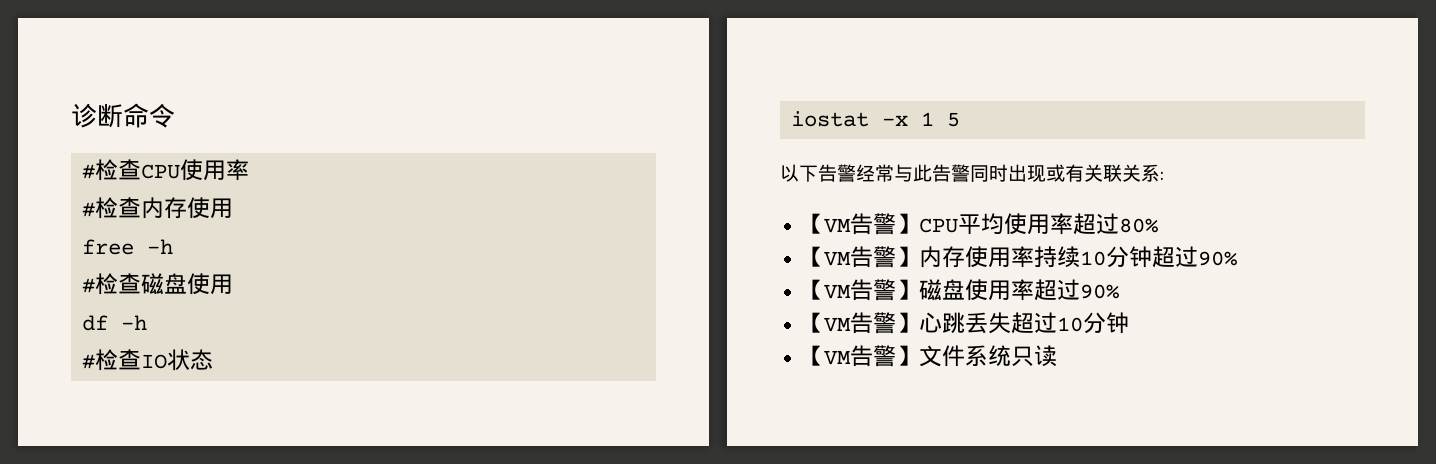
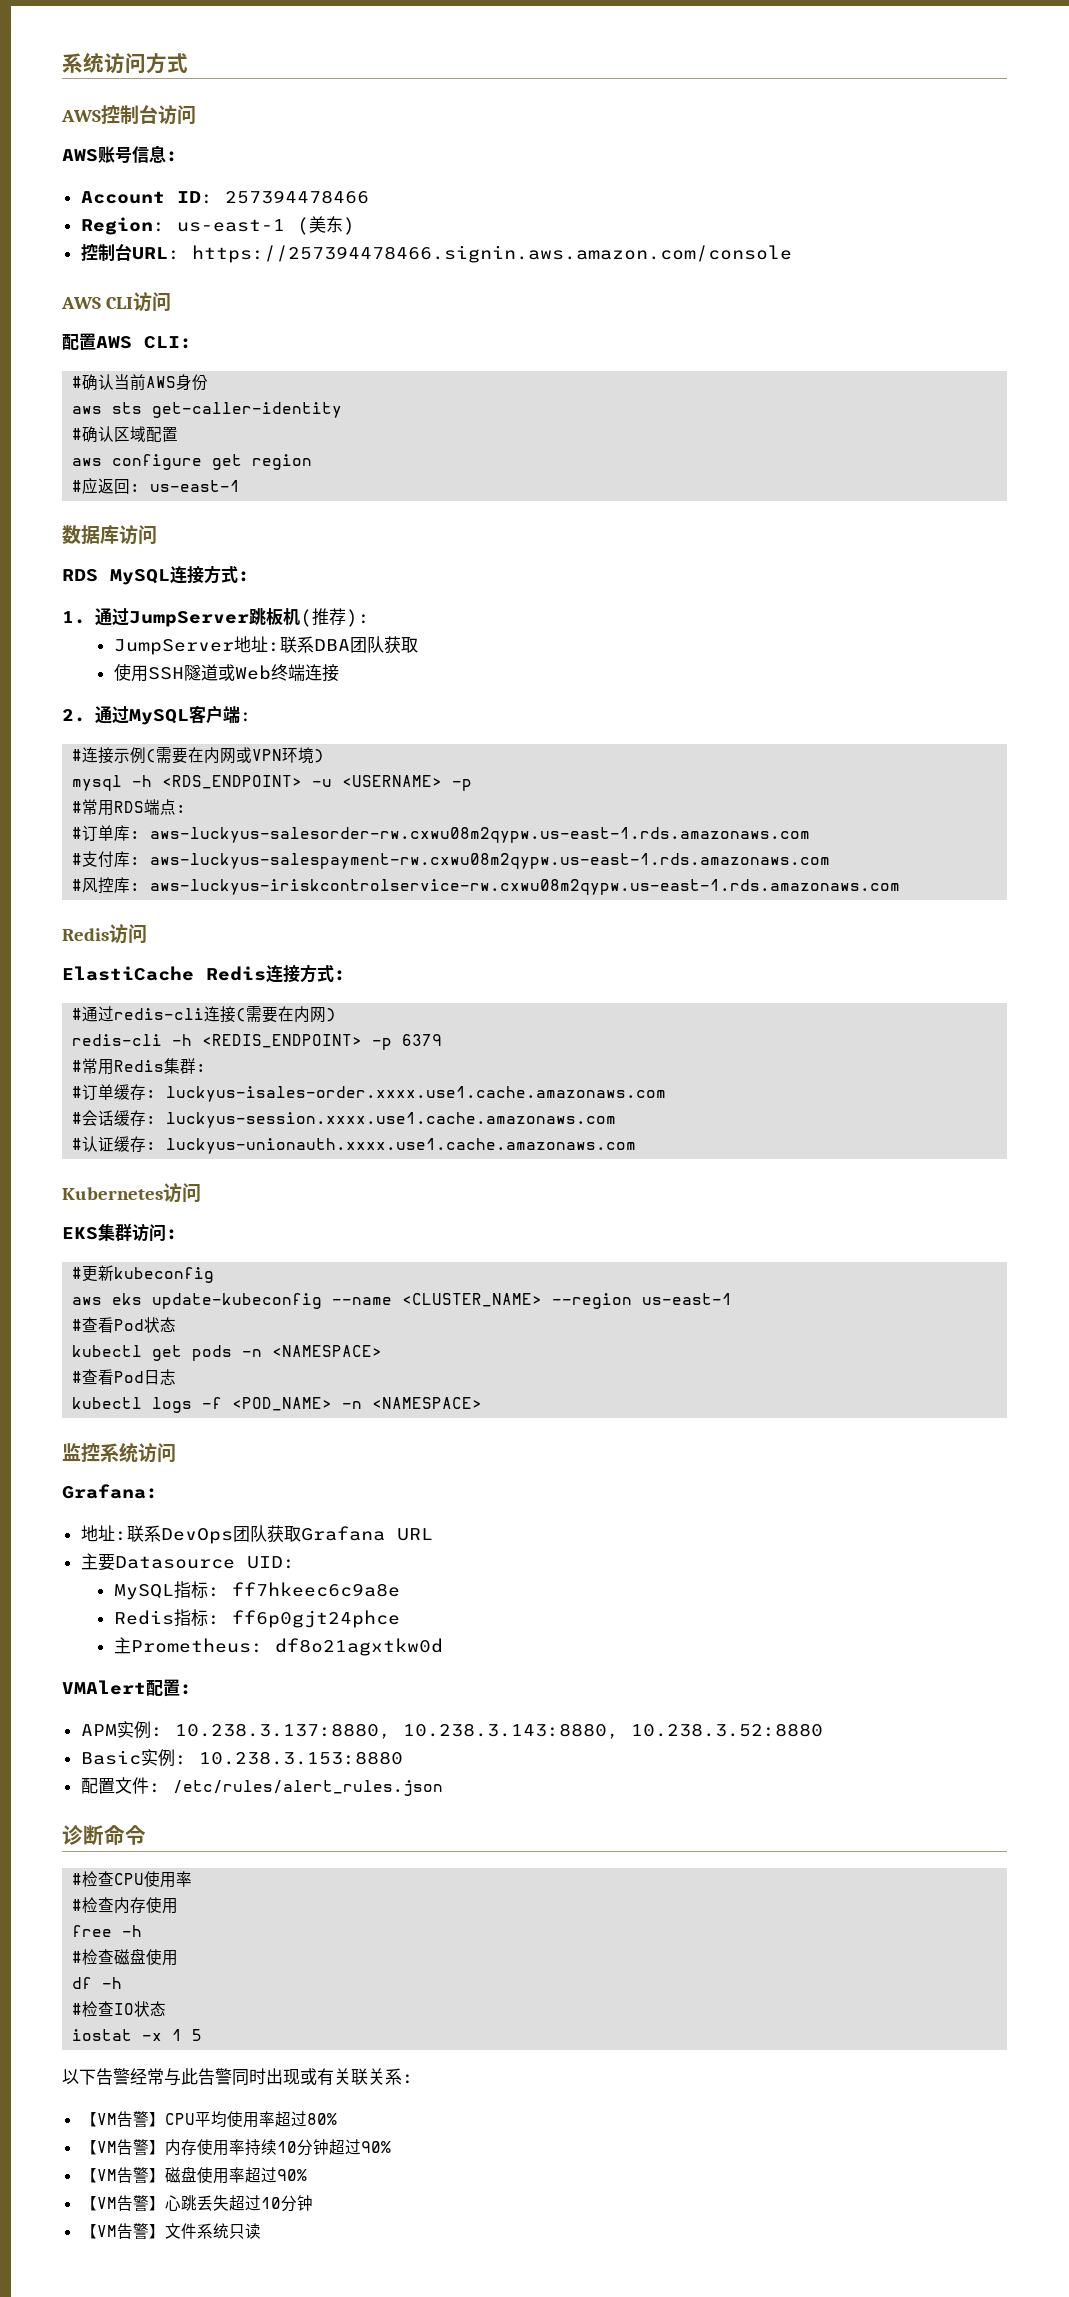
+ 系统访问方式
+ AWS控制台访问
+ AWS账号信息:
+ Account ID: 257394478466
+ Region: us-east-1 (美东)
+ 控制台URL: https://257394478466.signin.aws.amazon.com/console
+ AWS CLI访问
+ 配置AWS CLI:
+ #确认当前AWS身份
+ aws sts get-caller-identity
+ #确认区域配置
+ aws configure get region
+ #应返回: us-east-1
+ 数据库访问
+ RDS MySQL连接方式:
+ 1.通过JumpServer跳板机(推荐):
+ JumpServer地址:联系DBA团队获取
+ 使用SSH隧道或Web终端连接
+ 2.通过MySQL客户端:
+ #连接示例(需要在内网或VPN环境)
+ mysql -h <RDS_ENDPOINT> -u <USERNAME> -p
+ #常用RDS端点:
+ #订单库: aws-luckyus-salesorder-rw.cxwu08m2qypw.us-east-1.rds.amazonaws.com
+ #支付库: aws-luckyus-salespayment-rw.cxwu08m2qypw.us-east-1.rds.amazonaws.com
+ #风控库: aws-luckyus-iriskcontrolservice-rw.cxwu08m2qypw.us-east-1.rds.amazonaws.com
+ Redis访问
+ ElastiCache Redis连接方式:
+ #通过redis-cli连接(需要在内网)
+ redis-cli -h <REDIS_ENDPOINT> -p 6379
+ #常用Redis集群:
+ #订单缓存: luckyus-isales-order.xxxx.use1.cache.amazonaws.com
+ #会话缓存: luckyus-session.xxxx.use1.cache.amazonaws.com
+ #认证缓存: luckyus-unionauth.xxxx.use1.cache.amazonaws.com
+ Kubernetes访问
+ EKS集群访问:
+ #更新kubeconfig
+ aws eks update-kubeconfig --name <CLUSTER_NAME> --region us-east-1
+ #查看Pod状态
+ kubectl get pods -n <NAMESPACE>
+ #查看Pod日志
+ kubectl logs -f <POD_NAME> -n <NAMESPACE>
+ 监控系统访问
+ Grafana:
+ 地址:联系DevOps团队获取Grafana URL
+ 主要Datasource UID:
+ MySQL指标: ff7hkeec6c9a8e
+ Redis指标: ff6p0gjt24phce
+ 主Prometheus: df8o21agxtkw0d
+ VMAlert配置:
+ APM实例: 10.238.3.137:8880, 10.238.3.143:8880, 10.238.3.52:8880
+ Basic实例: 10.238.3.153:8880
+ 配置文件: /etc/rules/alert_rules.json

